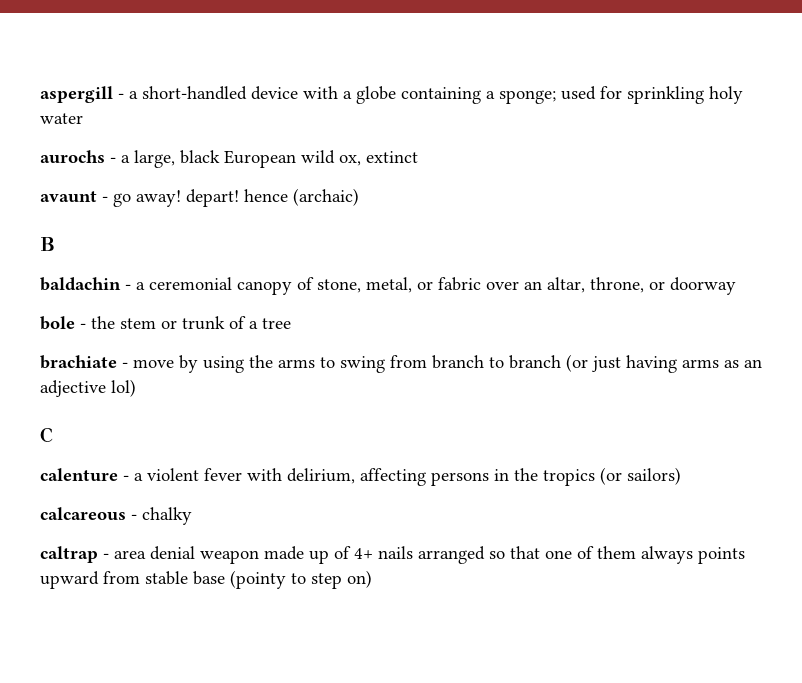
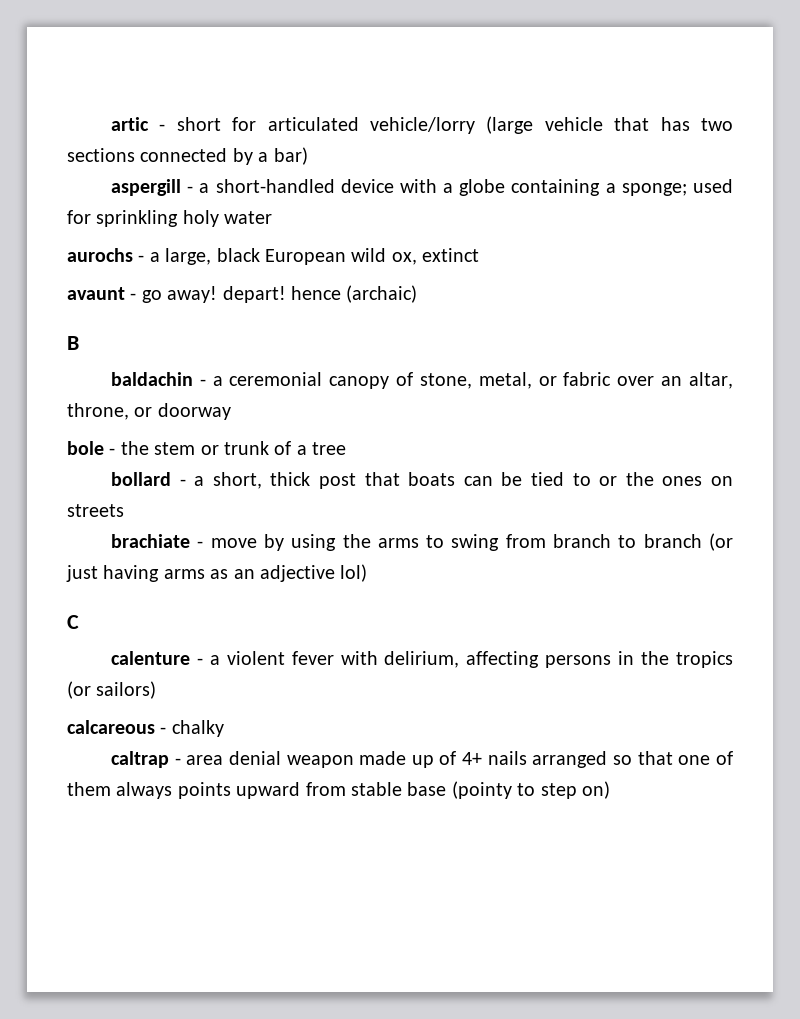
+ artic - short for articulated vehicle/lorry (large vehicle that has two sections connected by a bar)
+ bollard - a short, thick post that boats can be tied to or the ones on streets

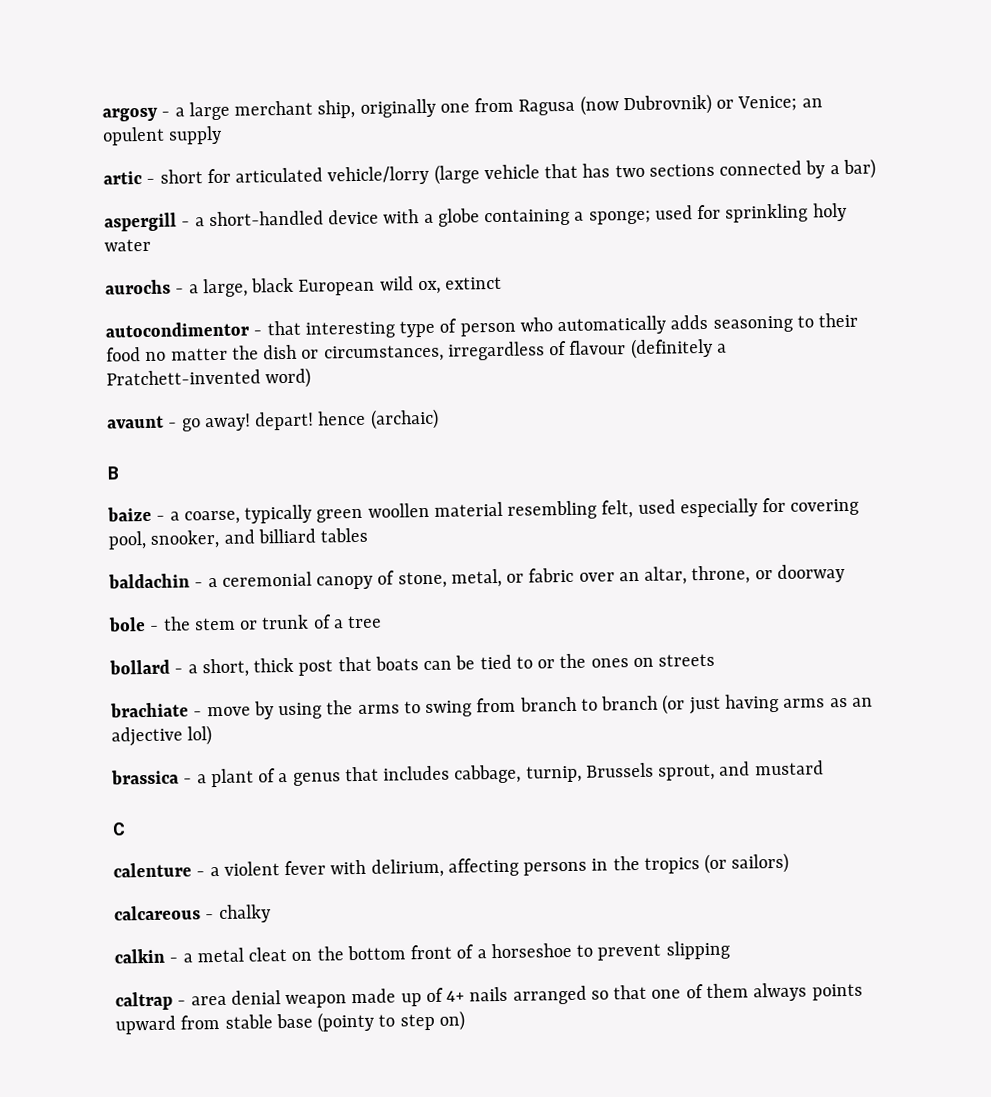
+ argosy - a large merchant ship, originally one from Ragusa (now Dubrovnik) or Venice; an opulent supply
+ autocondimentor - that interesting type of person who automatically adds seasoning to their food no matter the dish or circumstances, irregardless of flavour (definitely a Pratchett-invented word)
+ baize - a coarse, typically green woollen material resembling felt, used especially for covering pool, snooker, and billiard tables
+ brassica - a plant of a genus that includes cabbage, turnip, Brussels sprout, and mustard
+ calkin - a metal cleat on the bottom front of a horseshoe to prevent slipping

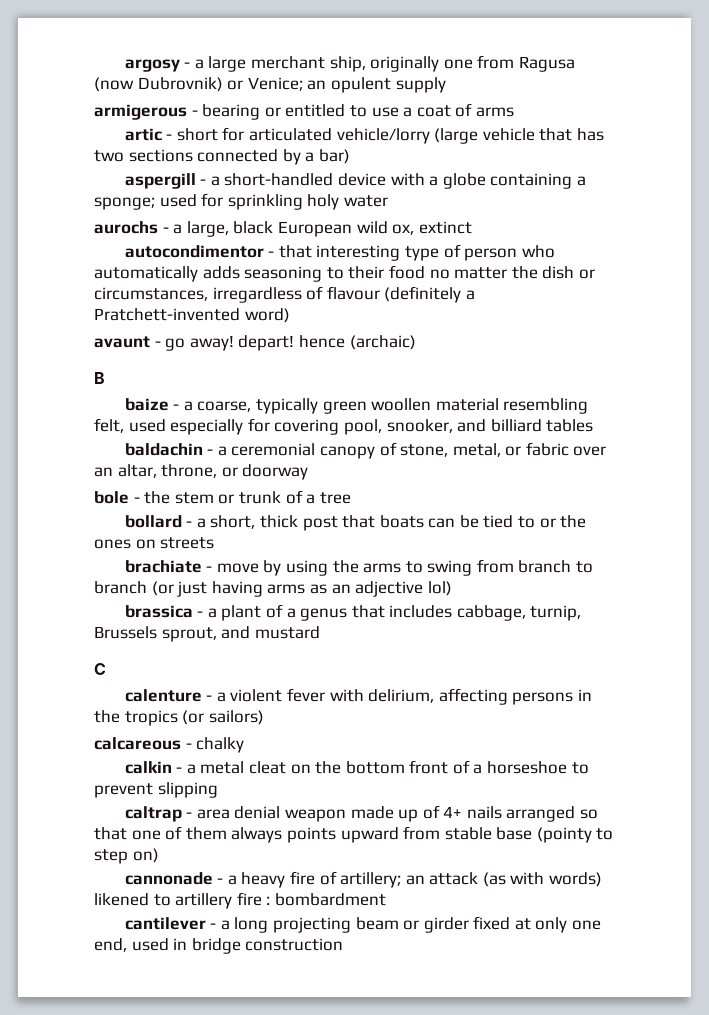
+ armigerous - bearing or entitled to use a coat of arms
+ cannonade - a heavy fire of artillery; an attack (as with words) likened to artillery fire : bombardment
+ cantilever - a long projecting beam or girder fixed at only one end, used in bridge construction

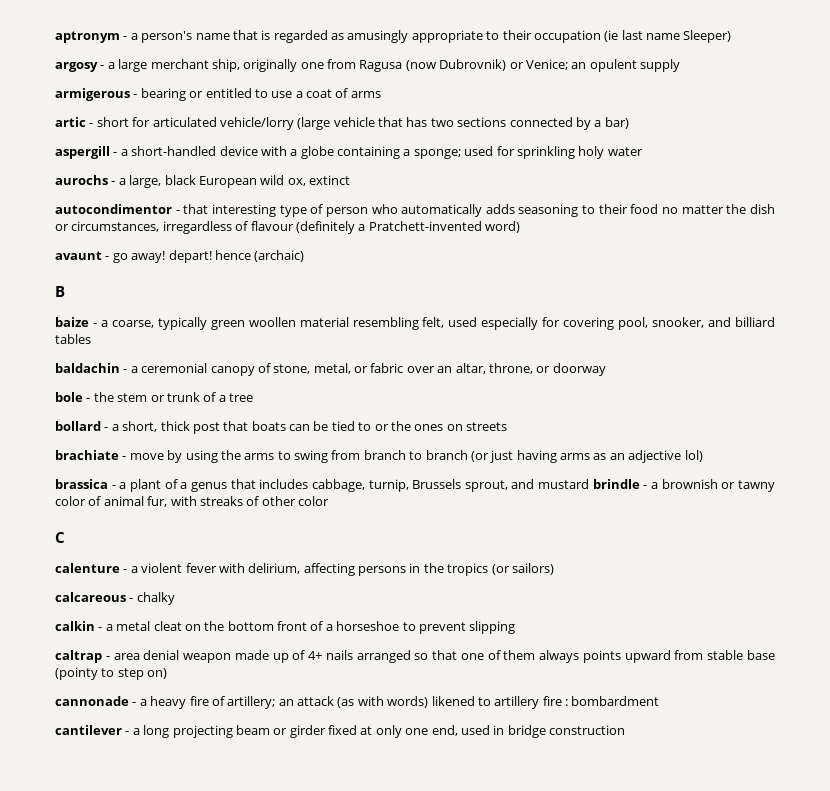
+ aptronym - a person's name that is regarded as amusingly appropriate to their occupation (ie last name Sleeper)
- brassica - a plant of a genus that includes cabbage, turnip, Brussels sprout, and mustard
+ brassica - a plant of a genus that includes cabbage, turnip, Brussels sprout, and mustard brindle - a brownish or tawny color of animal fur, with streaks of other color

